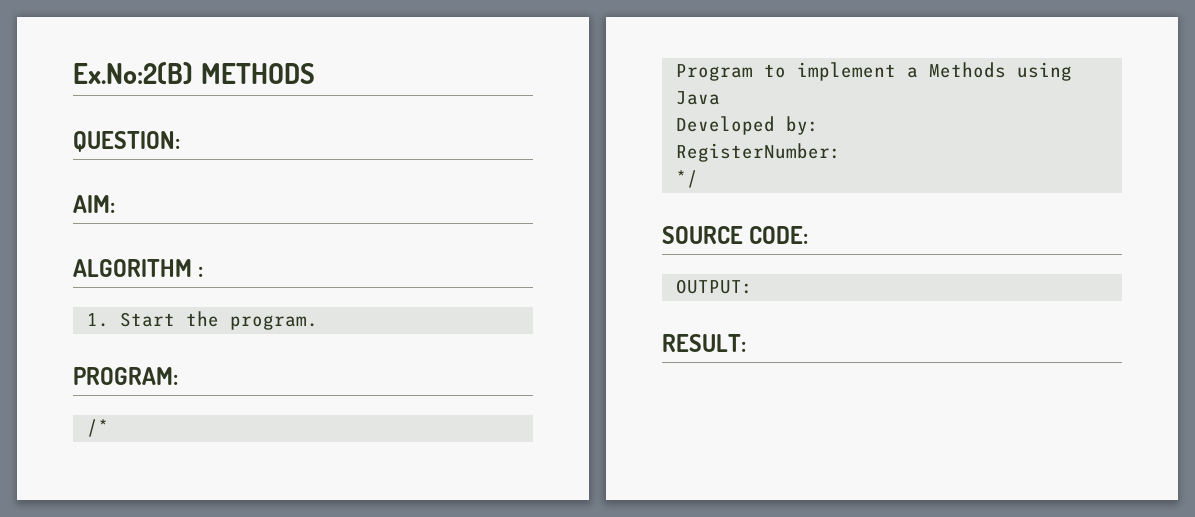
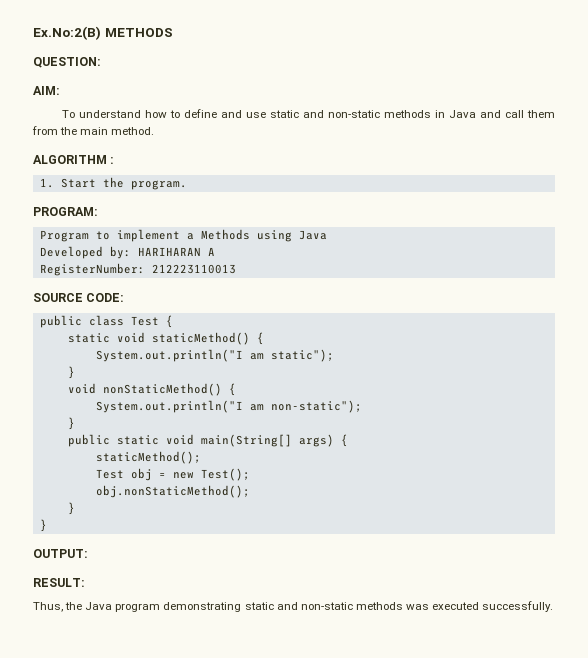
+ To understand how to define and use static and non-static methods in Java and call them from the main method.
- /*
- Developed by:
+ Developed by: HARIHARAN A
- RegisterNumber:
- */
+ RegisterNumber: 212223110013
+ public class Test {
+ static void staticMethod() {
+ System.out.println("I am static");
+ }
+ void nonStaticMethod() {
+ System.out.println("I am non-static");
+ }
+ public static void main(String[] args) {
+ staticMethod();
+ Test obj = new Test();
+ obj.nonStaticMethod();
+ }
+ }
  OUTPUT:
  RESULT:
+ Thus, the Java program demonstrating static and non-static methods was executed successfully.

